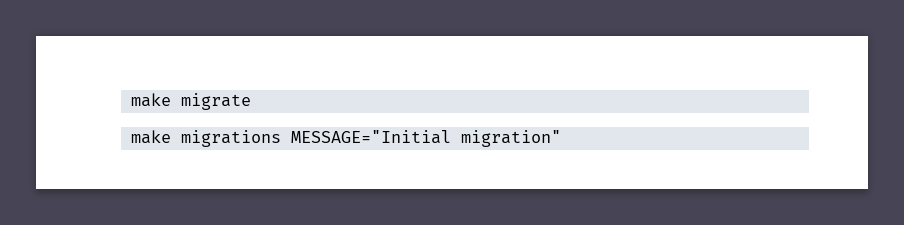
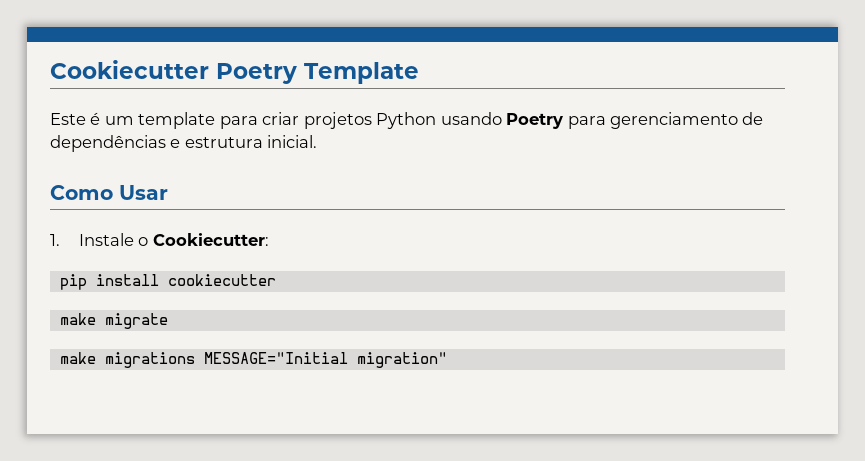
+ Cookiecutter Poetry Template
+ Este é um template para criar projetos Python usando Poetry para gerenciamento de dependências e estrutura inicial.
+ Como Usar
+ 1. Instale o Cookiecutter:
+ pip install cookiecutter

